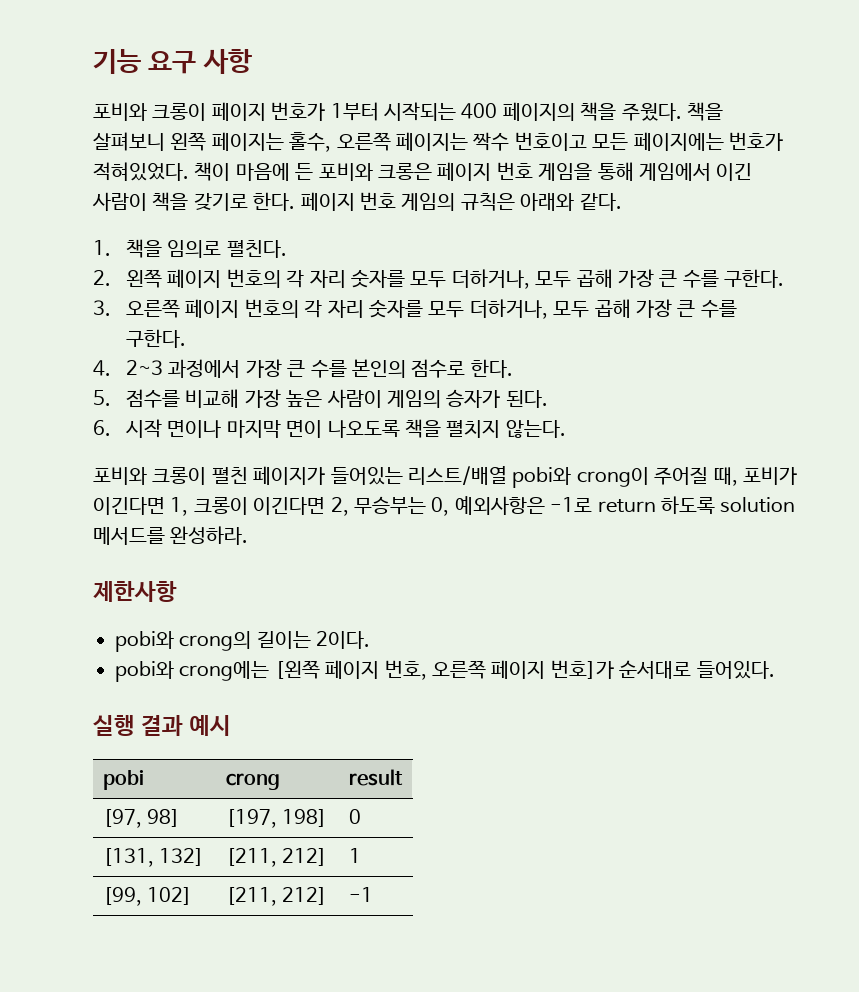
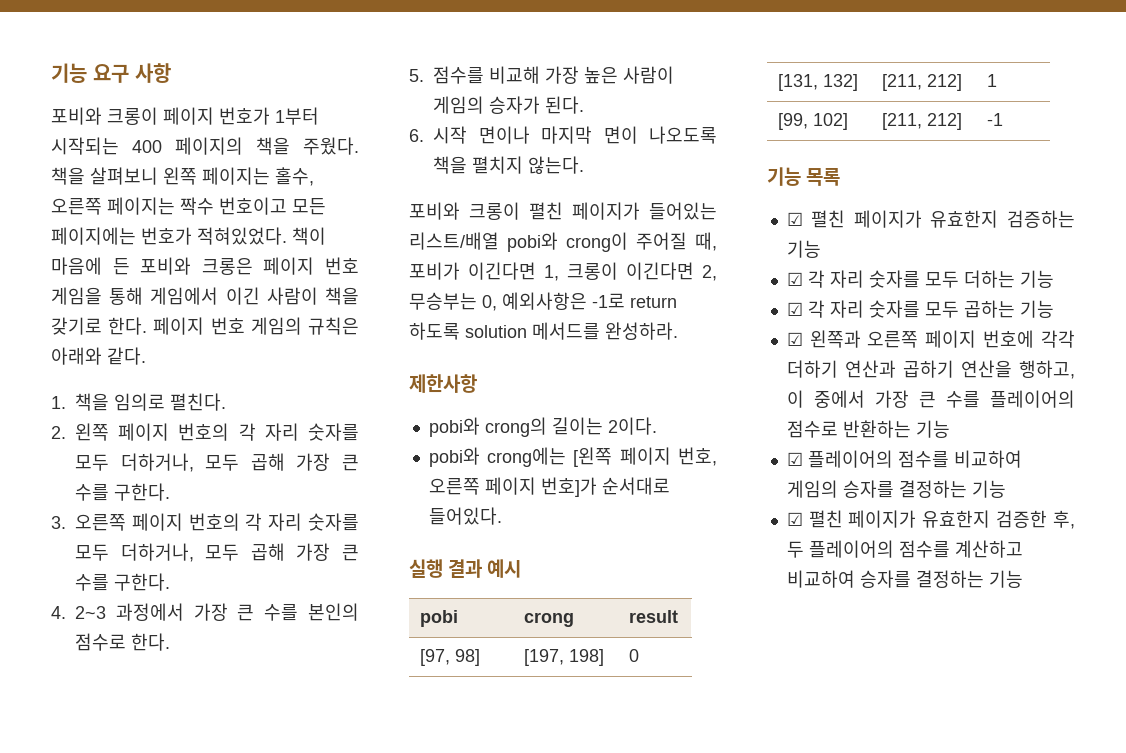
+ 기능 목록
+ ☑ 펼친 페이지가 유효한지 검증하는 기능
+ ☑ 각 자리 숫자를 모두 더하는 기능
+ ☑ 각 자리 숫자를 모두 곱하는 기능
+ ☑ 왼쪽과 오른쪽 페이지 번호에 각각 더하기 연산과 곱하기 연산을 행하고, 이 중에서 가장 큰 수를 플레이어의 점수로 반환하는 기능
+ ☑ 플레이어의 점수를 비교하여 게임의 승자를 결정하는 기능
+ ☑ 펼친 페이지가 유효한지 검증한 후, 두 플레이어의 점수를 계산하고 비교하여 승자를 결정하는 기능

